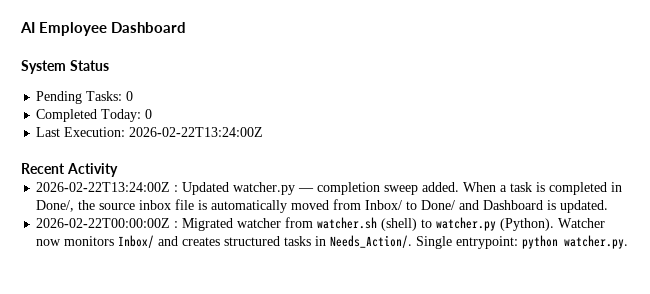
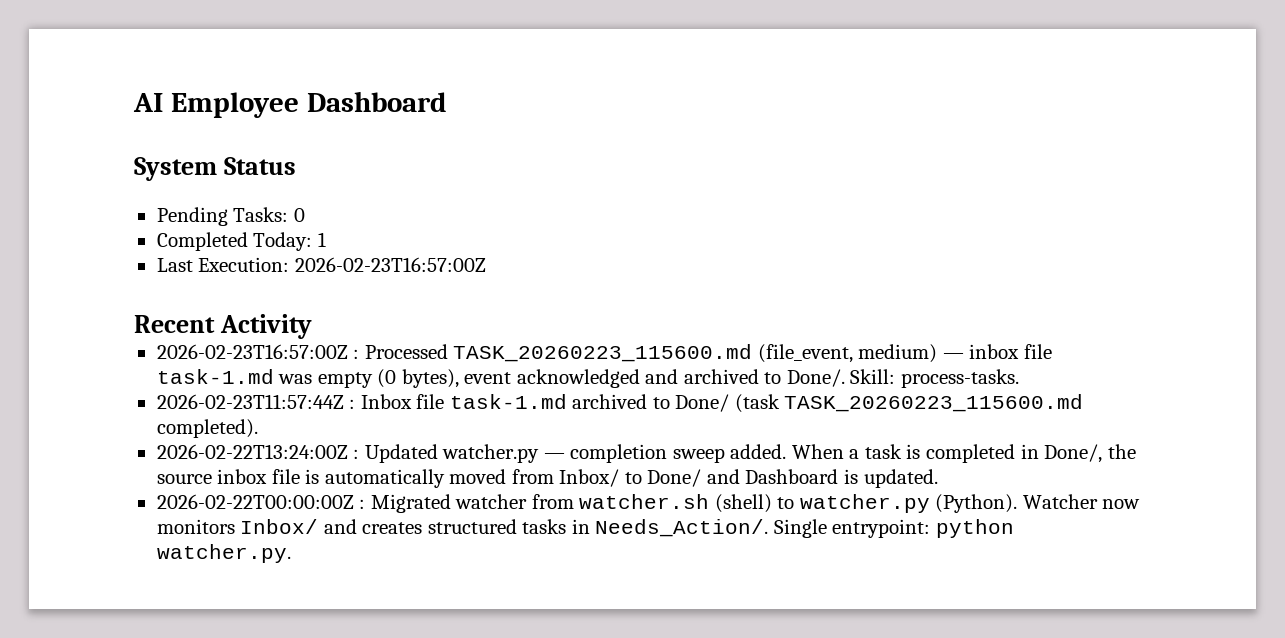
- Completed Today: 0
+ Completed Today: 1
- Last Execution: 2026-02-22T13:24:00Z
+ Last Execution: 2026-02-23T16:57:00Z
+ 2026-02-23T16:57:00Z : Processed TASK_20260223_115600.md (file_event, medium) — inbox file task-1.md was empty (0 bytes), event acknowledged and archived to Done/. Skill: process-tasks.
+ 2026-02-23T11:57:44Z : Inbox file task-1.md archived to Done/ (task TASK_20260223_115600.md completed).

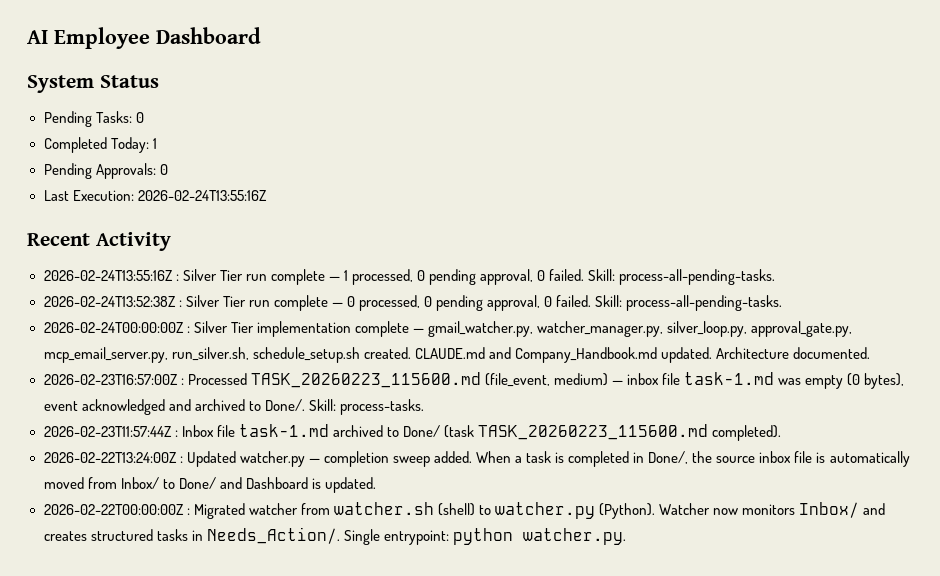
+ Pending Approvals: 0
- Last Execution: 2026-02-23T16:57:00Z
+ Last Execution: 2026-02-24T13:55:16Z
+ 2026-02-24T13:55:16Z : Silver Tier run complete — 1 processed, 0 pending approval, 0 failed. Skill: process-all-pending-tasks.
+ 2026-02-24T13:52:38Z : Silver Tier run complete — 0 processed, 0 pending approval, 0 failed. Skill: process-all-pending-tasks.
+ 2026-02-24T00:00:00Z : Silver Tier implementation complete — gmail_watcher.py, watcher_manager.py, silver_loop.py, approval_gate.py, mcp_email_server.py, run_silver.sh, schedule_setup.sh created. CLAUDE.md and Company_Handbook.md updated. Architecture documented.

